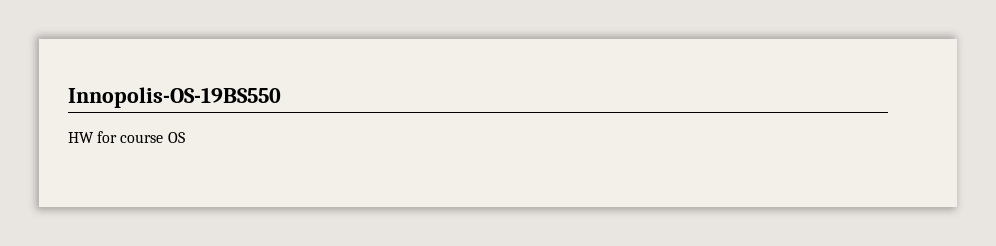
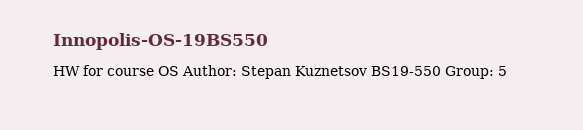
- HW for course OS
+ HW for course OS Author: Stepan Kuznetsov BS19-550 Group: 5

